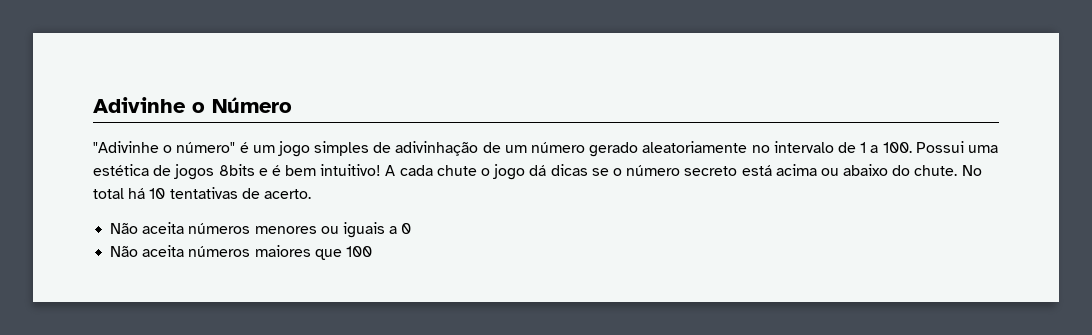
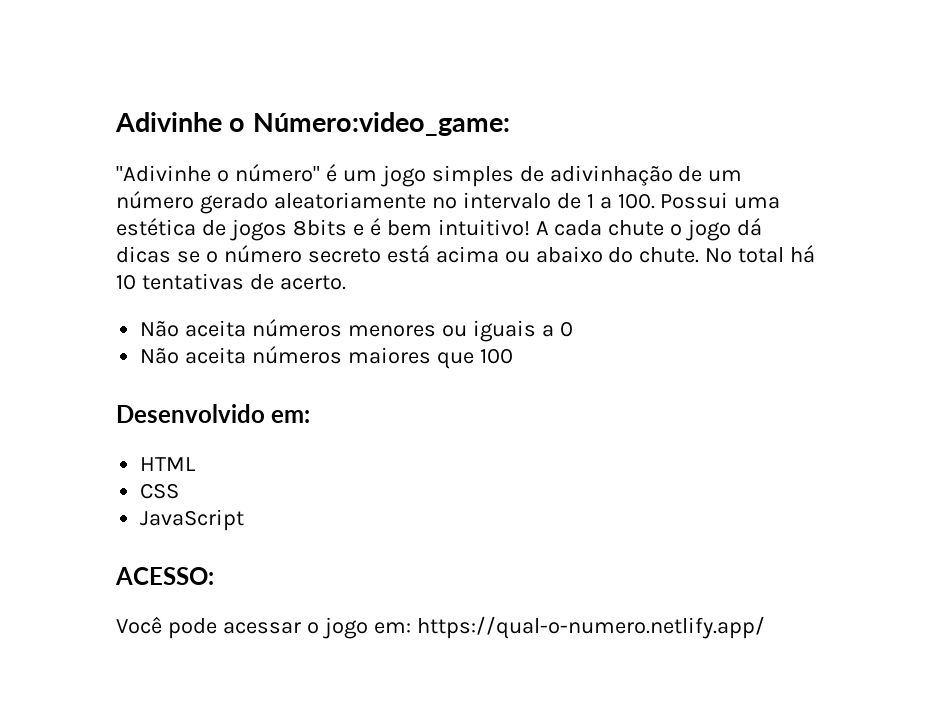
- Adivinhe o Número
+ Adivinhe o Número:video_game:
+ Desenvolvido em:
+ HTML
+ CSS
+ JavaScript
+ ACESSO:
+ Você pode acessar o jogo em: https://qual-o-numero.netlify.app/

